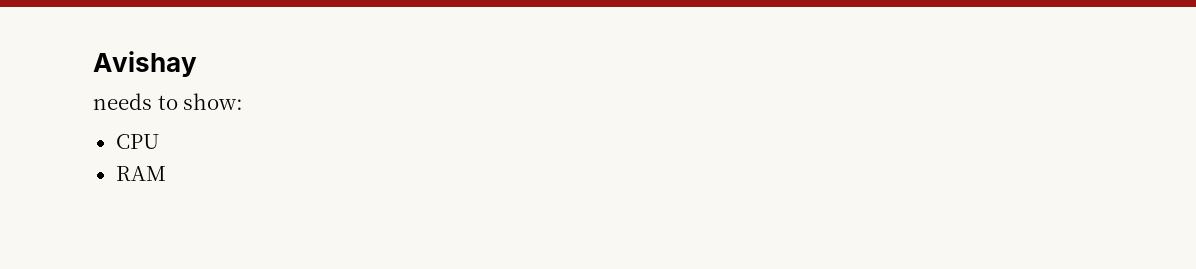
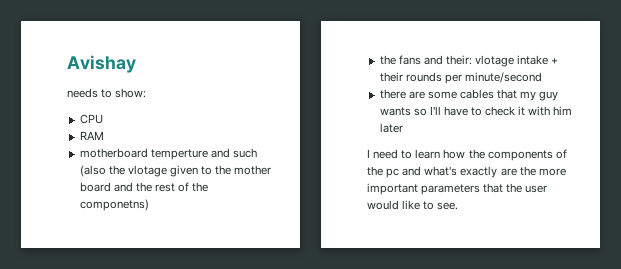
+ motherboard temperture and such (also the vlotage given to the mother board and the rest of the componetns)
+ the fans and their: vlotage intake + their rounds per minute/second
+ there are some cables that my guy wants so I'll have to check it with him later
+ I need to learn how the components of the pc and what's exactly are the more important parameters that the user would like to see.

